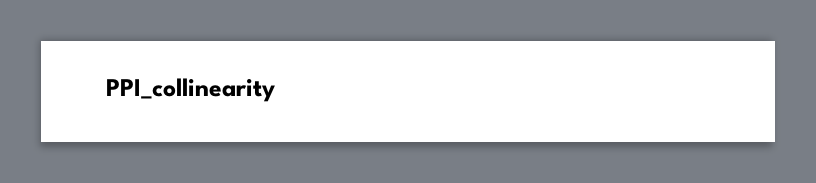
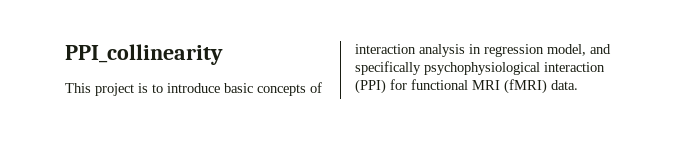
+ This project is to introduce basic concepts of interaction analysis in regression model, and specifically psychophysiological interaction (PPI) for functional MRI (fMRI) data.

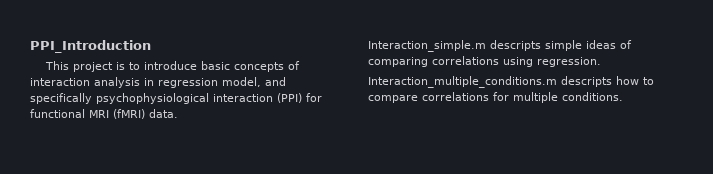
- PPI_collinearity
+ PPI_Introduction
+ Interaction_simple.m descripts simple ideas of comparing correlations using regression.
+ Interaction_multiple_conditions.m descripts how to compare correlations for multiple conditions.

